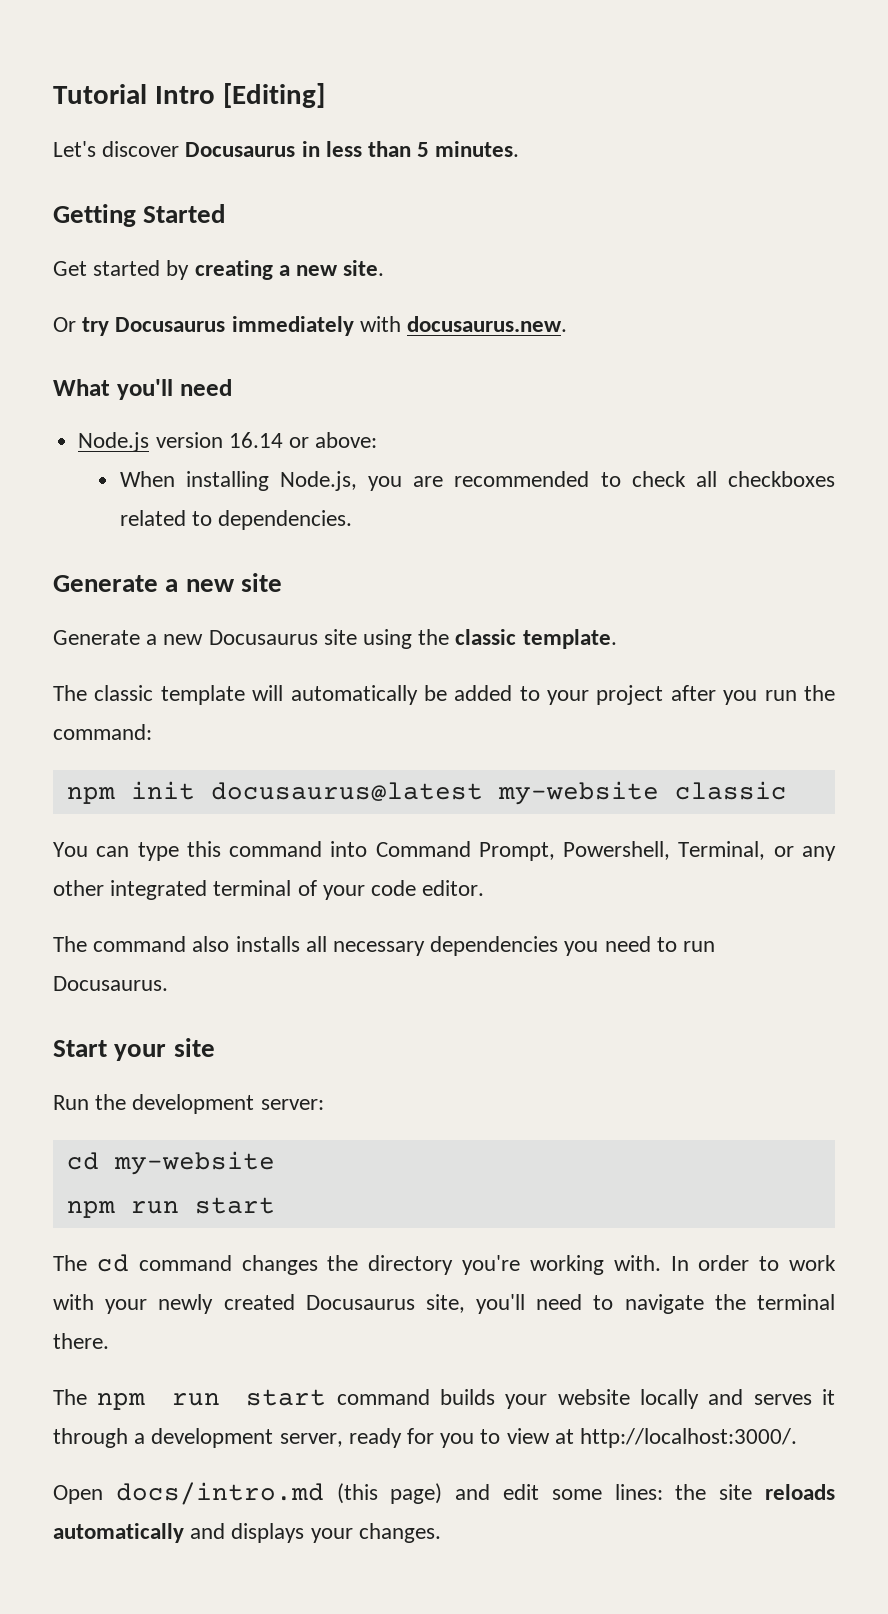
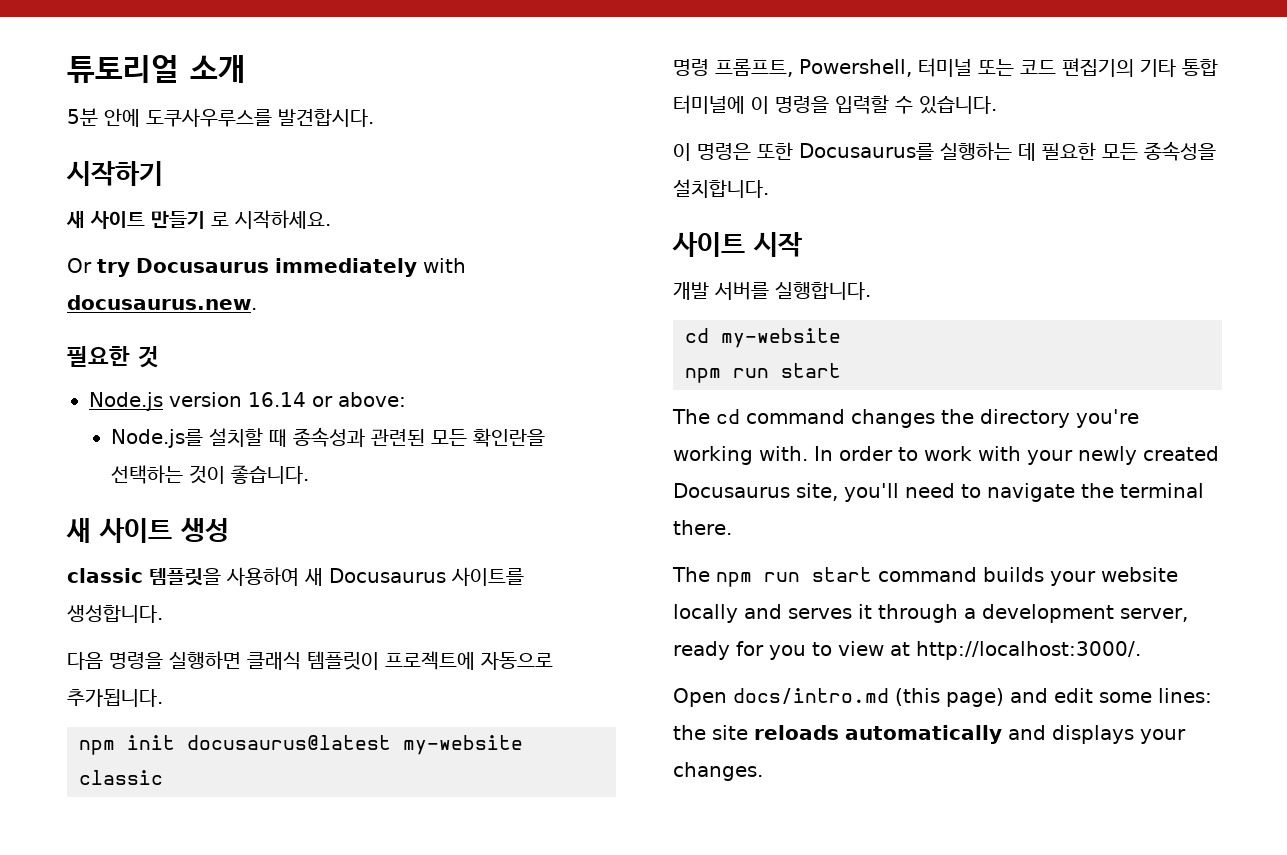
- Tutorial Intro [Editing]
- Let's discover Docusaurus in less than 5 minutes.
- Getting Started
- Get started by creating a new site.
+ 튜토리얼 소개
+ 5분 안에 도쿠사우루스를 발견합시다.
+ 시작하기
+ 새 사이트 만들기 로 시작하세요.
- What you'll need
+ 필요한 것
- When installing Node.js, you are recommended to check all checkboxes related to dependencies.
- Generate a new site
- Generate a new Docusaurus site using the classic template.
- The classic template will automatically be added to your project after you run the command:
+ Node.js를 설치할 때 종속성과 관련된 모든 확인란을 선택하는 것이 좋습니다.
+ 새 사이트 생성
+ classic 템플릿을 사용하여 새 Docusaurus 사이트를 생성합니다.
+ 다음 명령을 실행하면 클래식 템플릿이 프로젝트에 자동으로 추가됩니다.
- You can type this command into Command Prompt, Powershell, Terminal, or any other integrated terminal of your code editor.
- The command also installs all necessary dependencies you need to run Docusaurus.
- Start your site
- Run the development server:
+ 명령 프롬프트, Powershell, 터미널 또는 코드 편집기의 기타 통합 터미널에 이 명령을 입력할 수 있습니다.
+ 이 명령은 또한 Docusaurus를 실행하는 데 필요한 모든 종속성을 설치합니다.
+ 사이트 시작
+ 개발 서버를 실행합니다.

